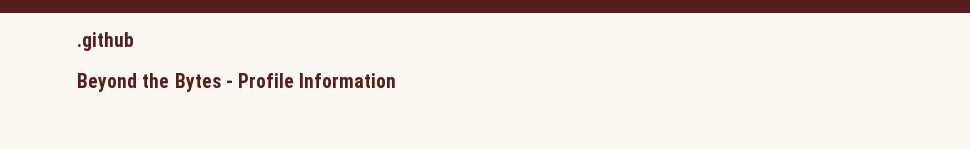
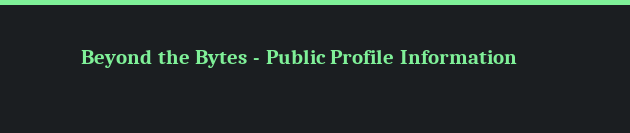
- .github
- Beyond the Bytes - Profile Information
+ Beyond the Bytes - Public Profile Information

